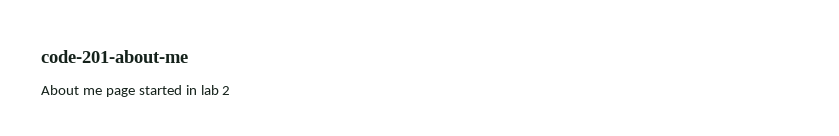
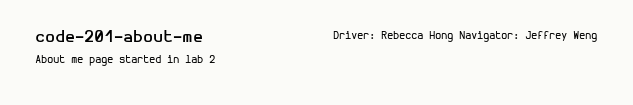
+ Driver: Rebecca Hong Navigator: Jeffrey Weng

